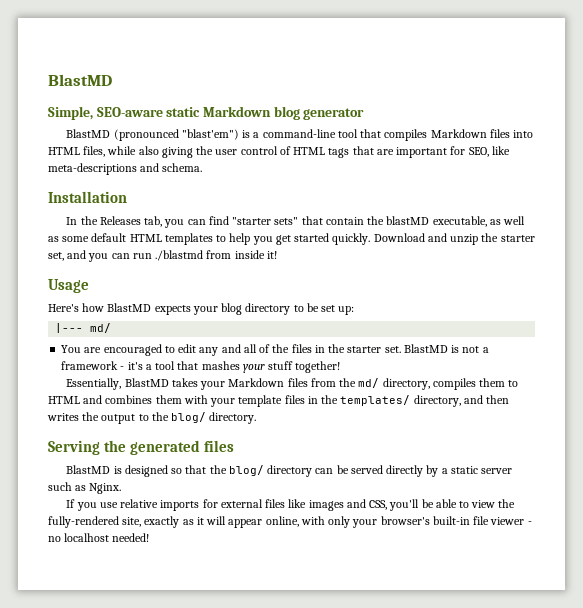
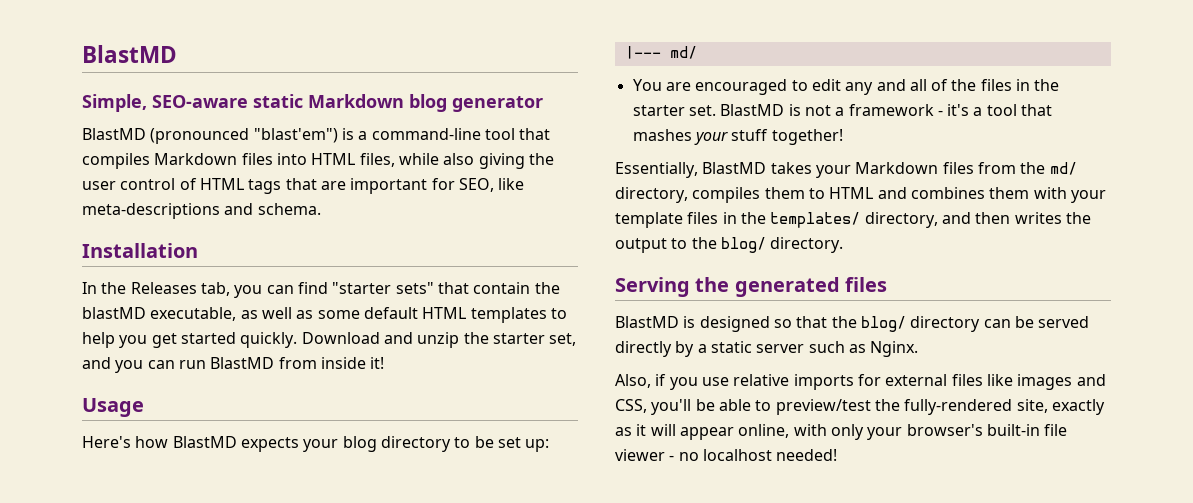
- Download and unzip the starter set, and you can run ./blastmd from inside it!
+ Download and unzip the starter set, and you can run BlastMD from inside it!
- If you use relative imports for external files like images and CSS, you'll be able to view the fully-rendered site, exactly as it will appear online, with only your browser's built-in file viewer - no localhost needed!
+ Also, if you use relative imports for external files like images and CSS, you'll be able to preview/test the fully-rendered site, exactly as it will appear online, with only your browser's built-in file viewer - no localhost needed!

